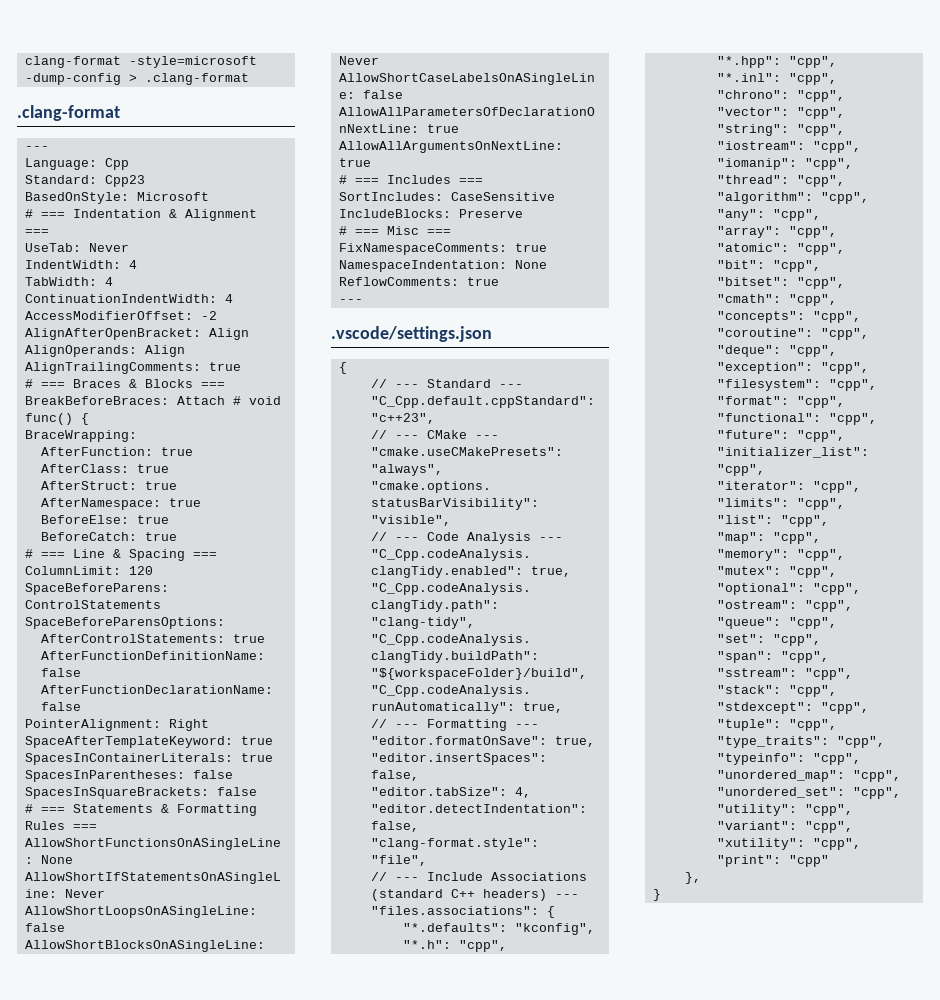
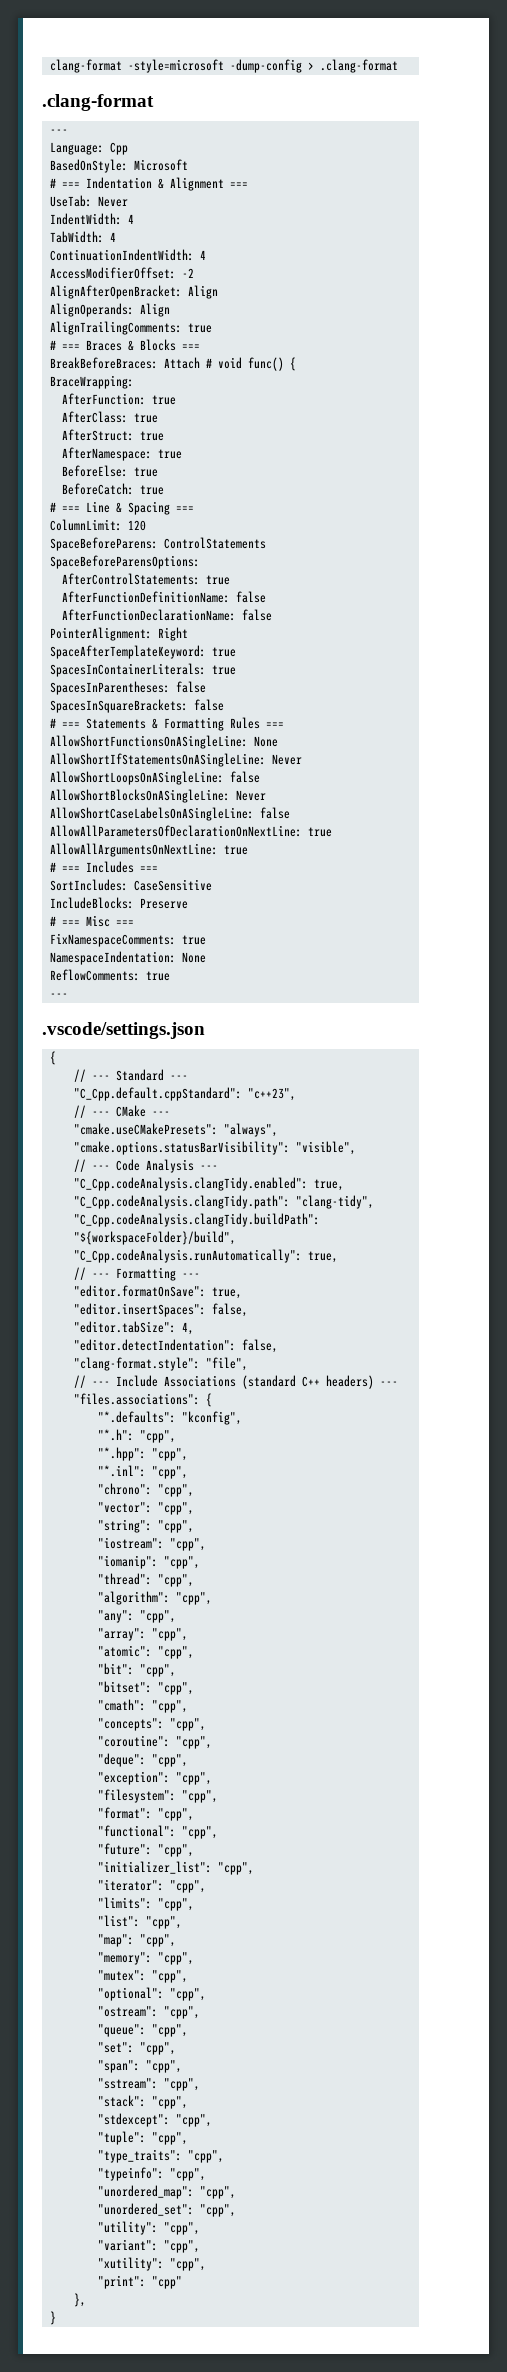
- Standard: Cpp23

